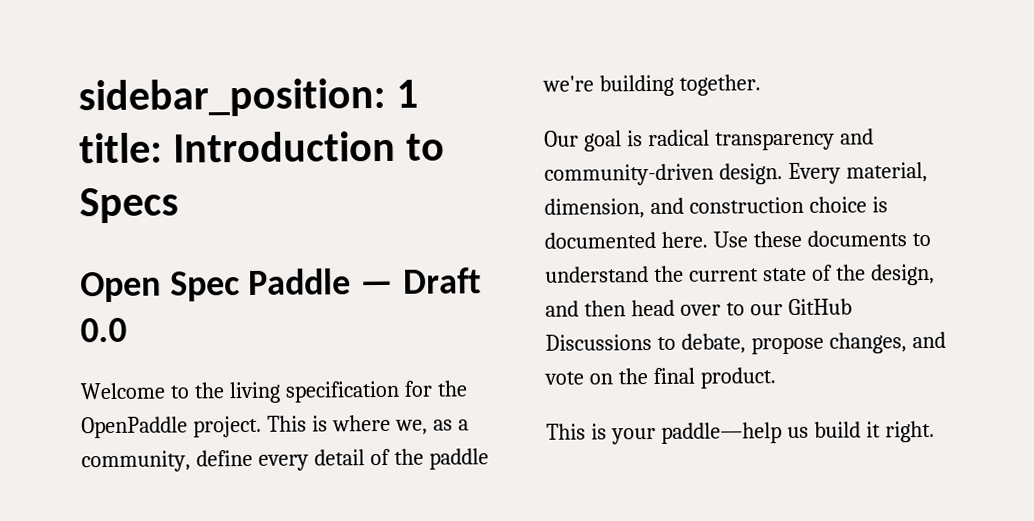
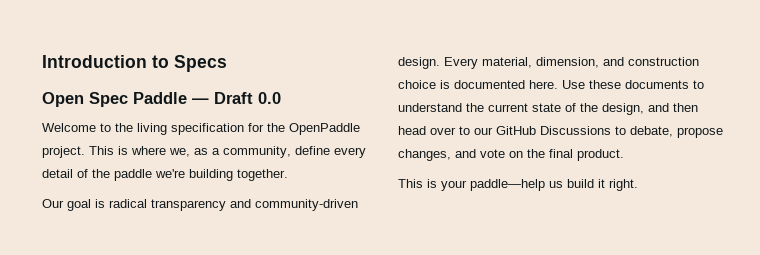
- sidebar_position: 1 title: Introduction to Specs
+ Introduction to Specs

